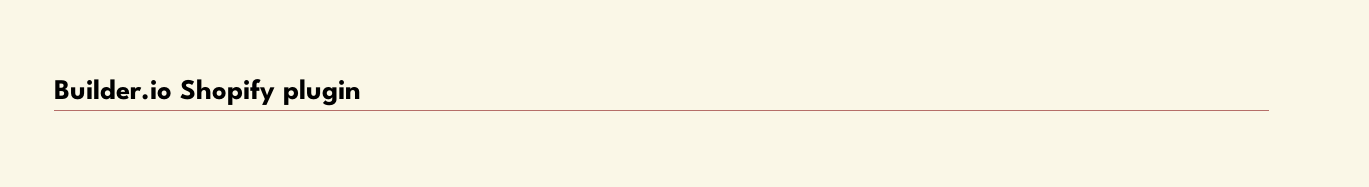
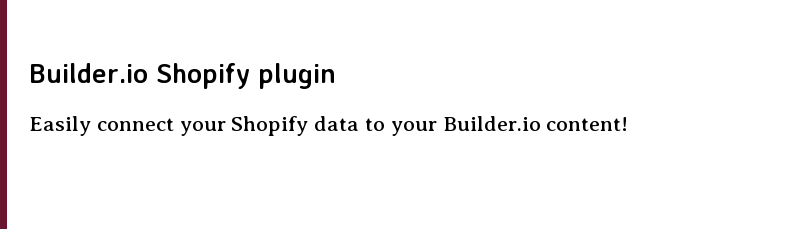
+ Easily connect your Shopify data to your Builder.io content!

